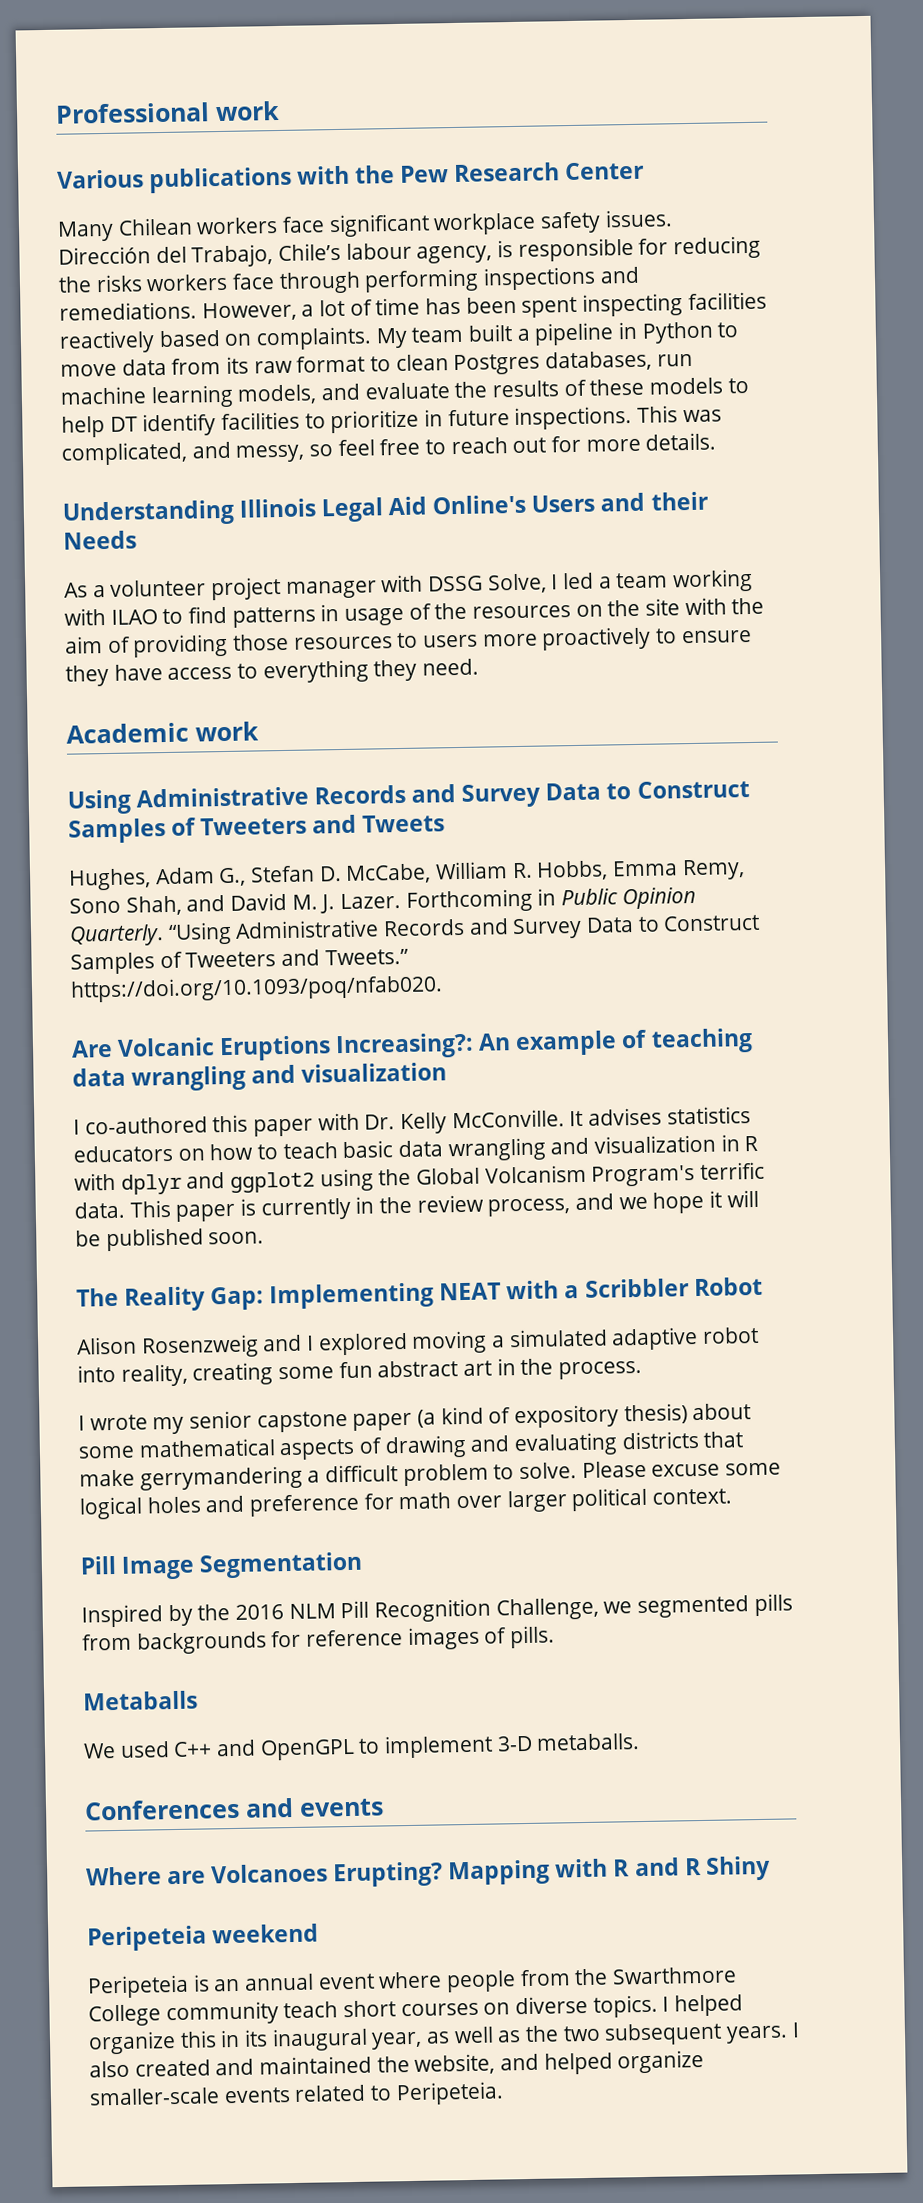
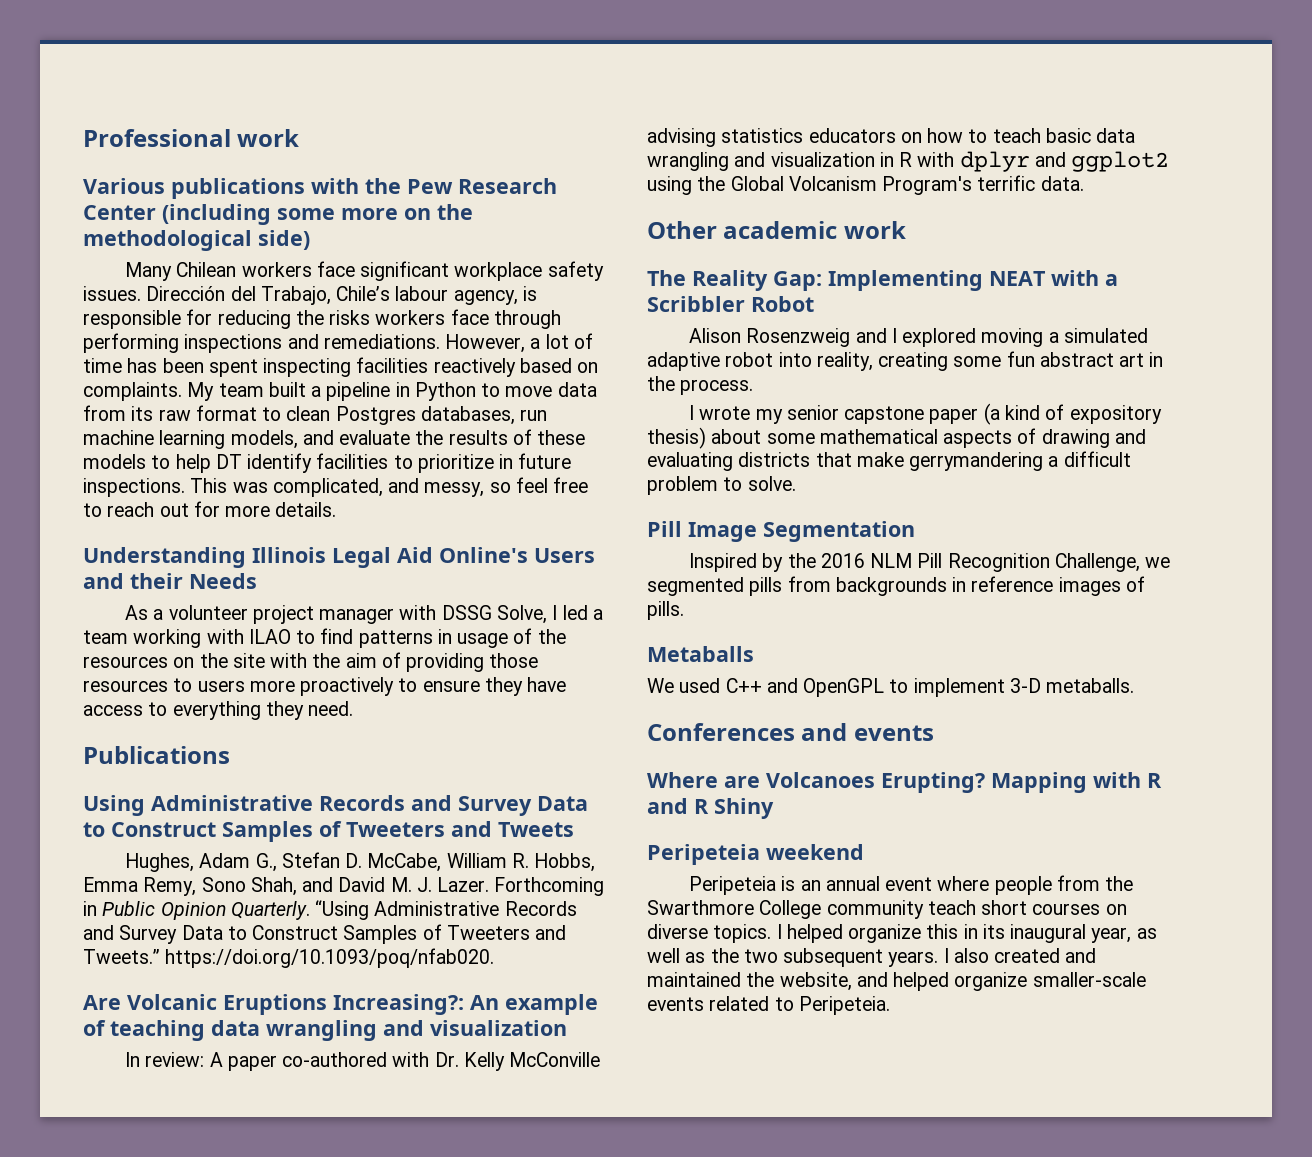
- Various publications with the Pew Research Center
+ Various publications with the Pew Research Center (including some more on the methodological side)
- Academic work
+ Publications
- I co-authored this paper with Dr. Kelly McConville. It advises statistics educators on how to teach basic data wrangling and visualization in R with dplyr and ggplot2 using the Global Volcanism Program's terrific data. This paper is currently in the review process, and we hope it will be published soon.
+ In review: A paper co-authored with Dr. Kelly McConville advising statistics educators on how to teach basic data wrangling and visualization in R with dplyr and ggplot2 using the Global Volcanism Program's terrific data.
+ Other academic work
- Please excuse some logical holes and preference for math over larger political context.
- Inspired by the 2016 NLM Pill Recognition Challenge, we segmented pills from backgrounds for reference images of pills.
+ Inspired by the 2016 NLM Pill Recognition Challenge, we segmented pills from backgrounds in reference images of pills.

